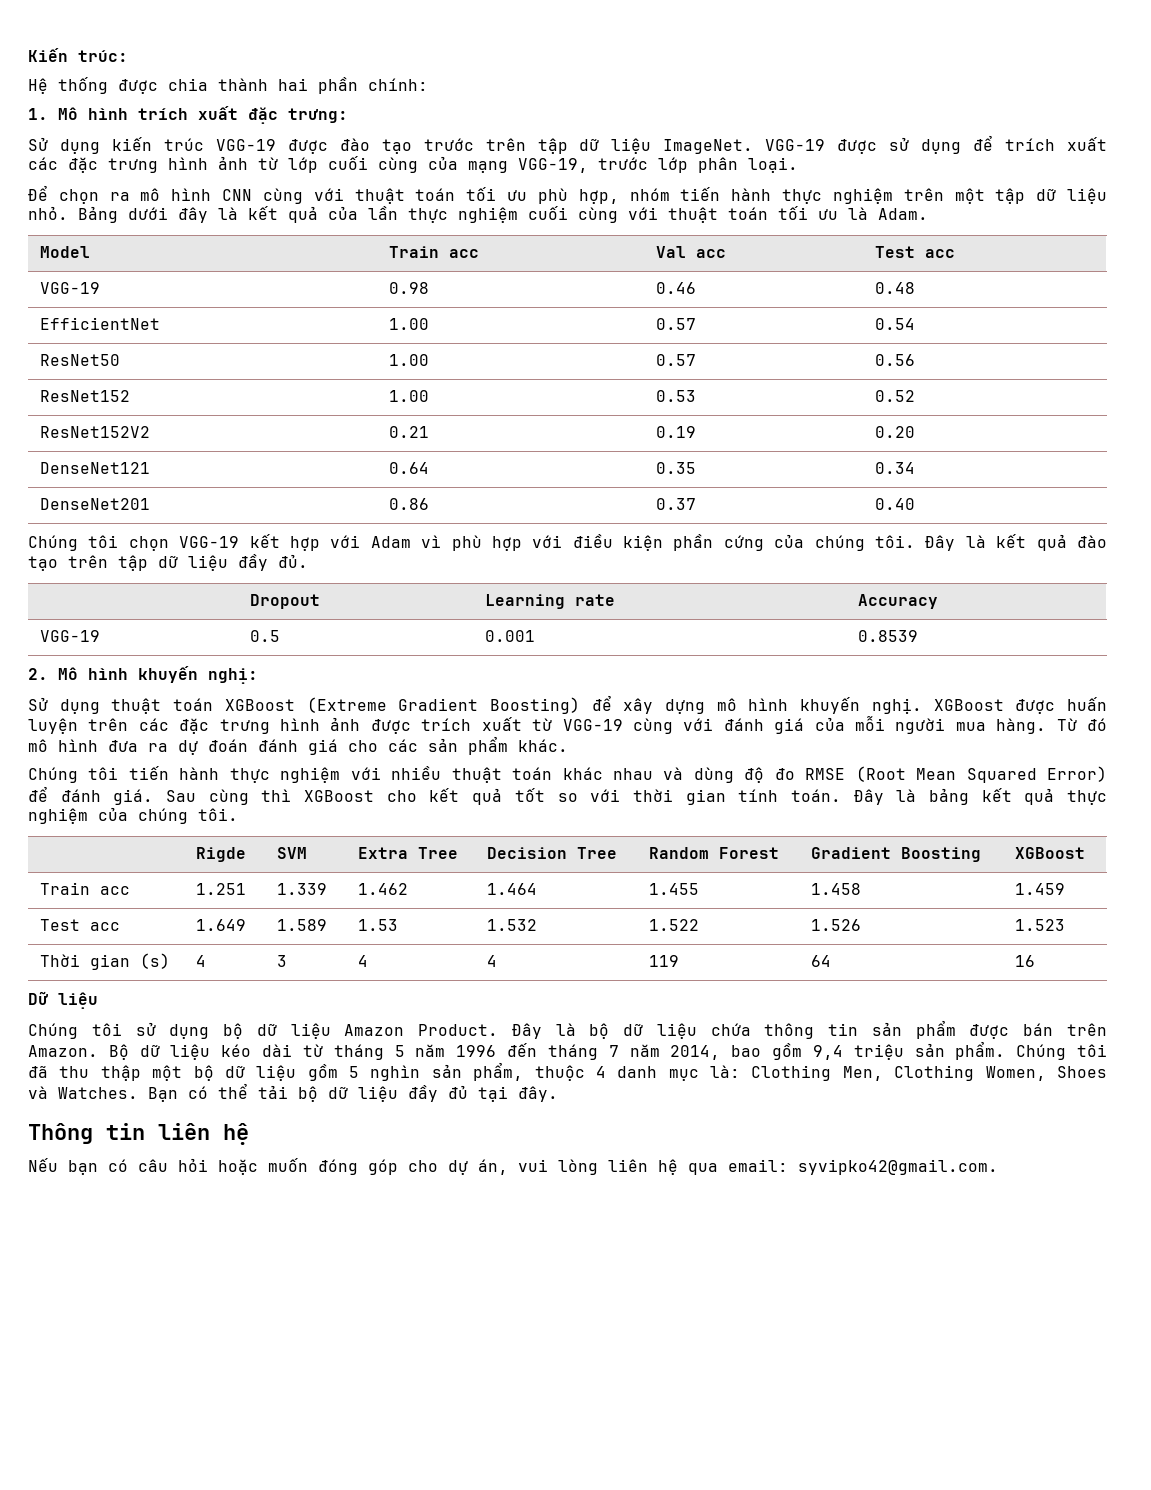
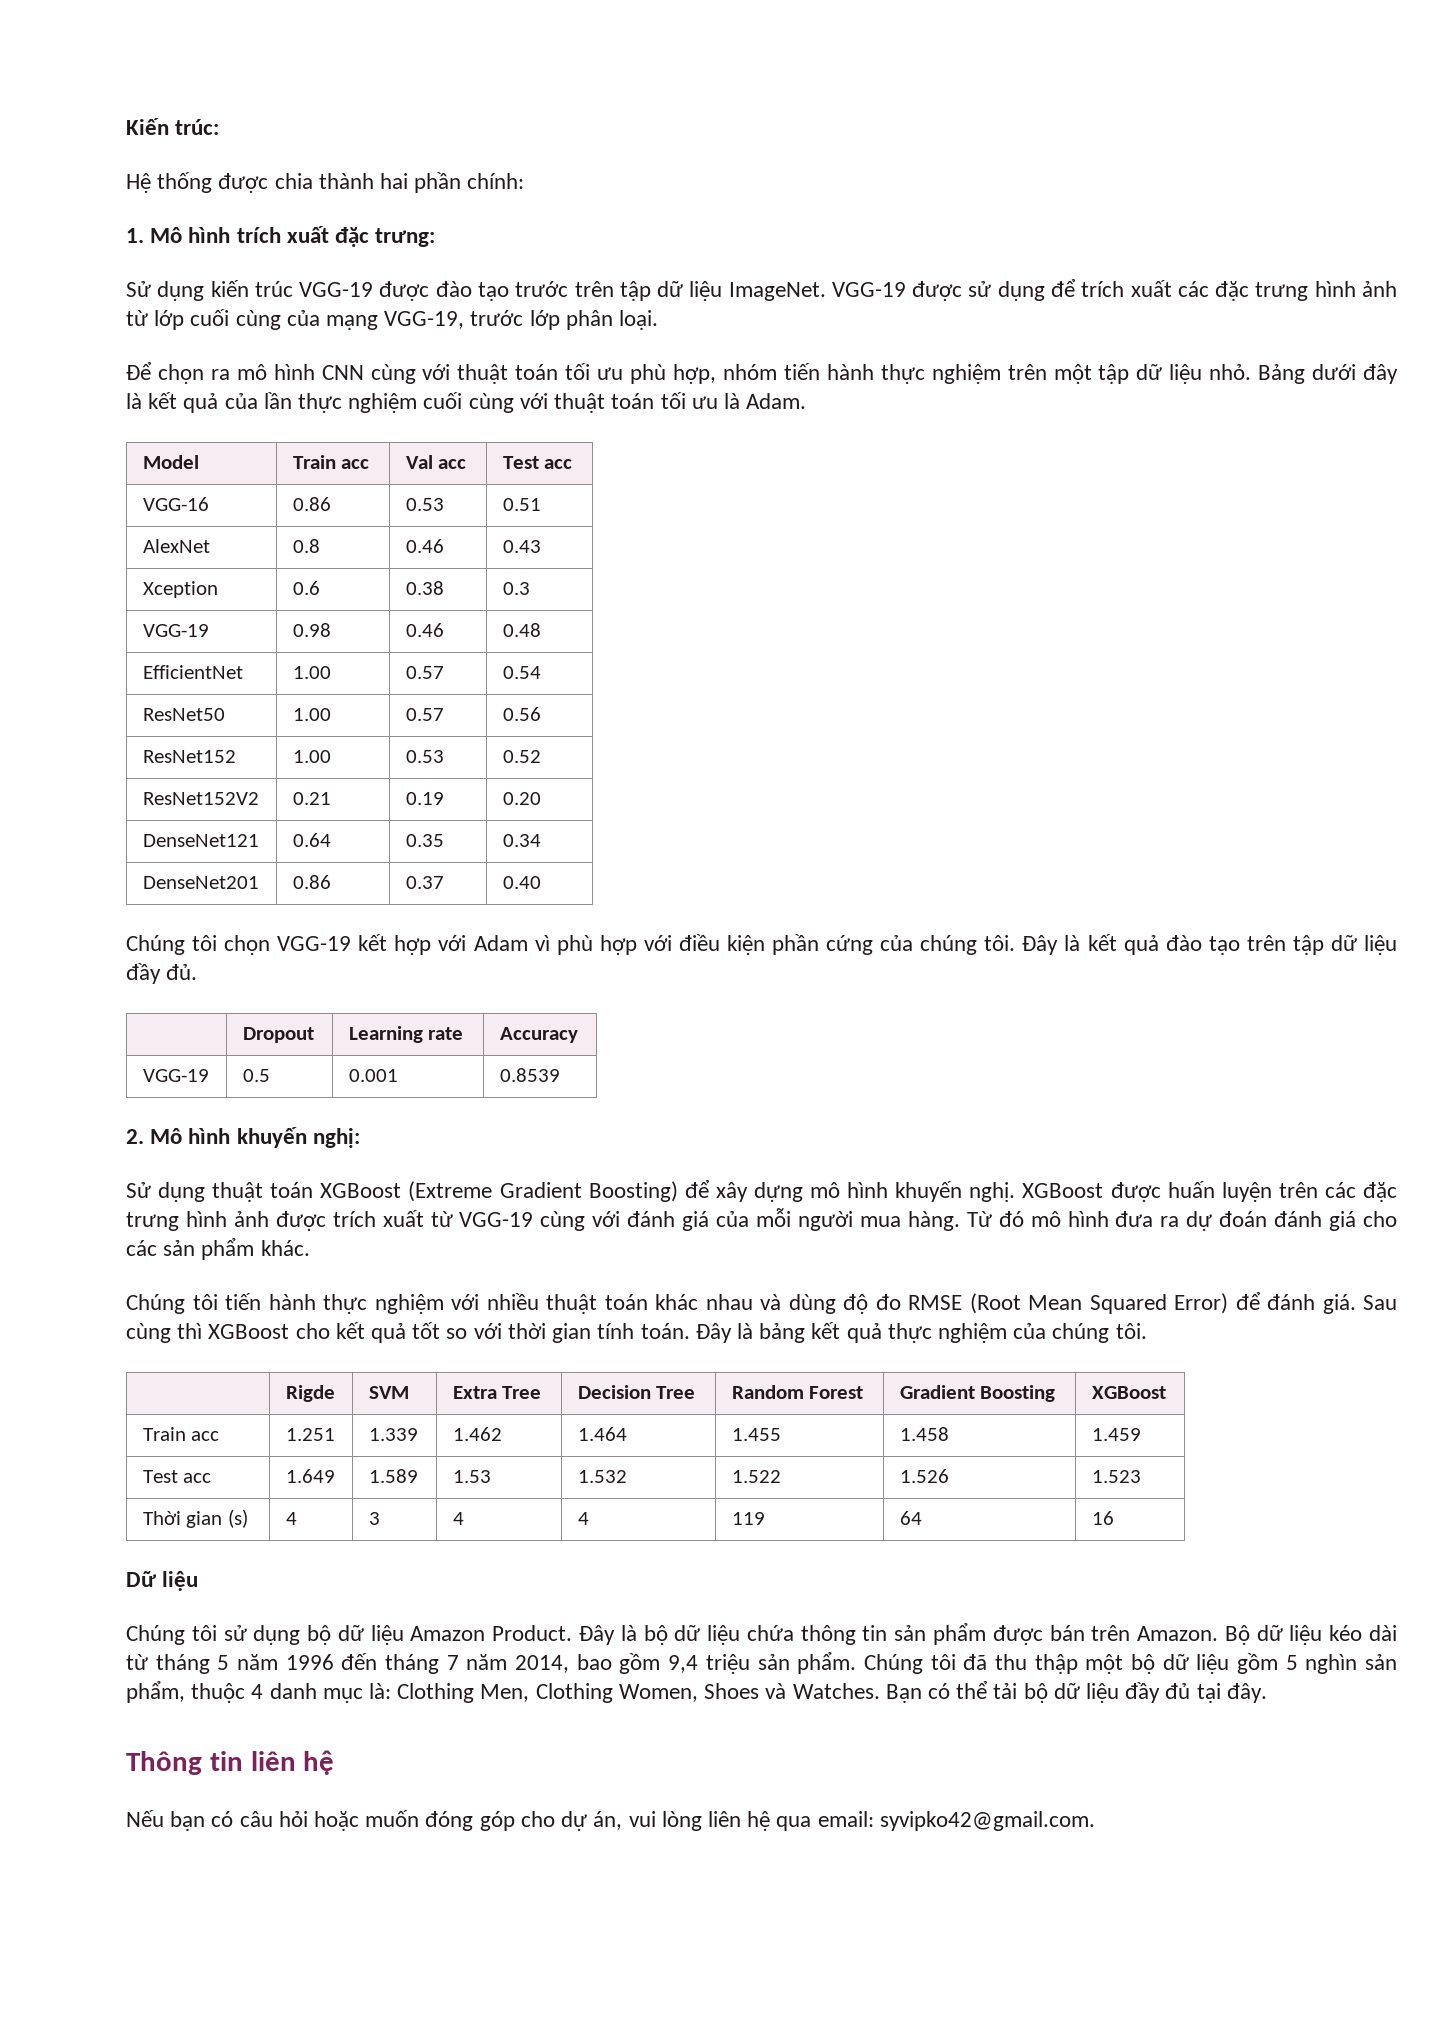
+ VGG-16 | 0.86 | 0.53 | 0.51
+ AlexNet | 0.8 | 0.46 | 0.43
+ Xception | 0.6 | 0.38 | 0.3

